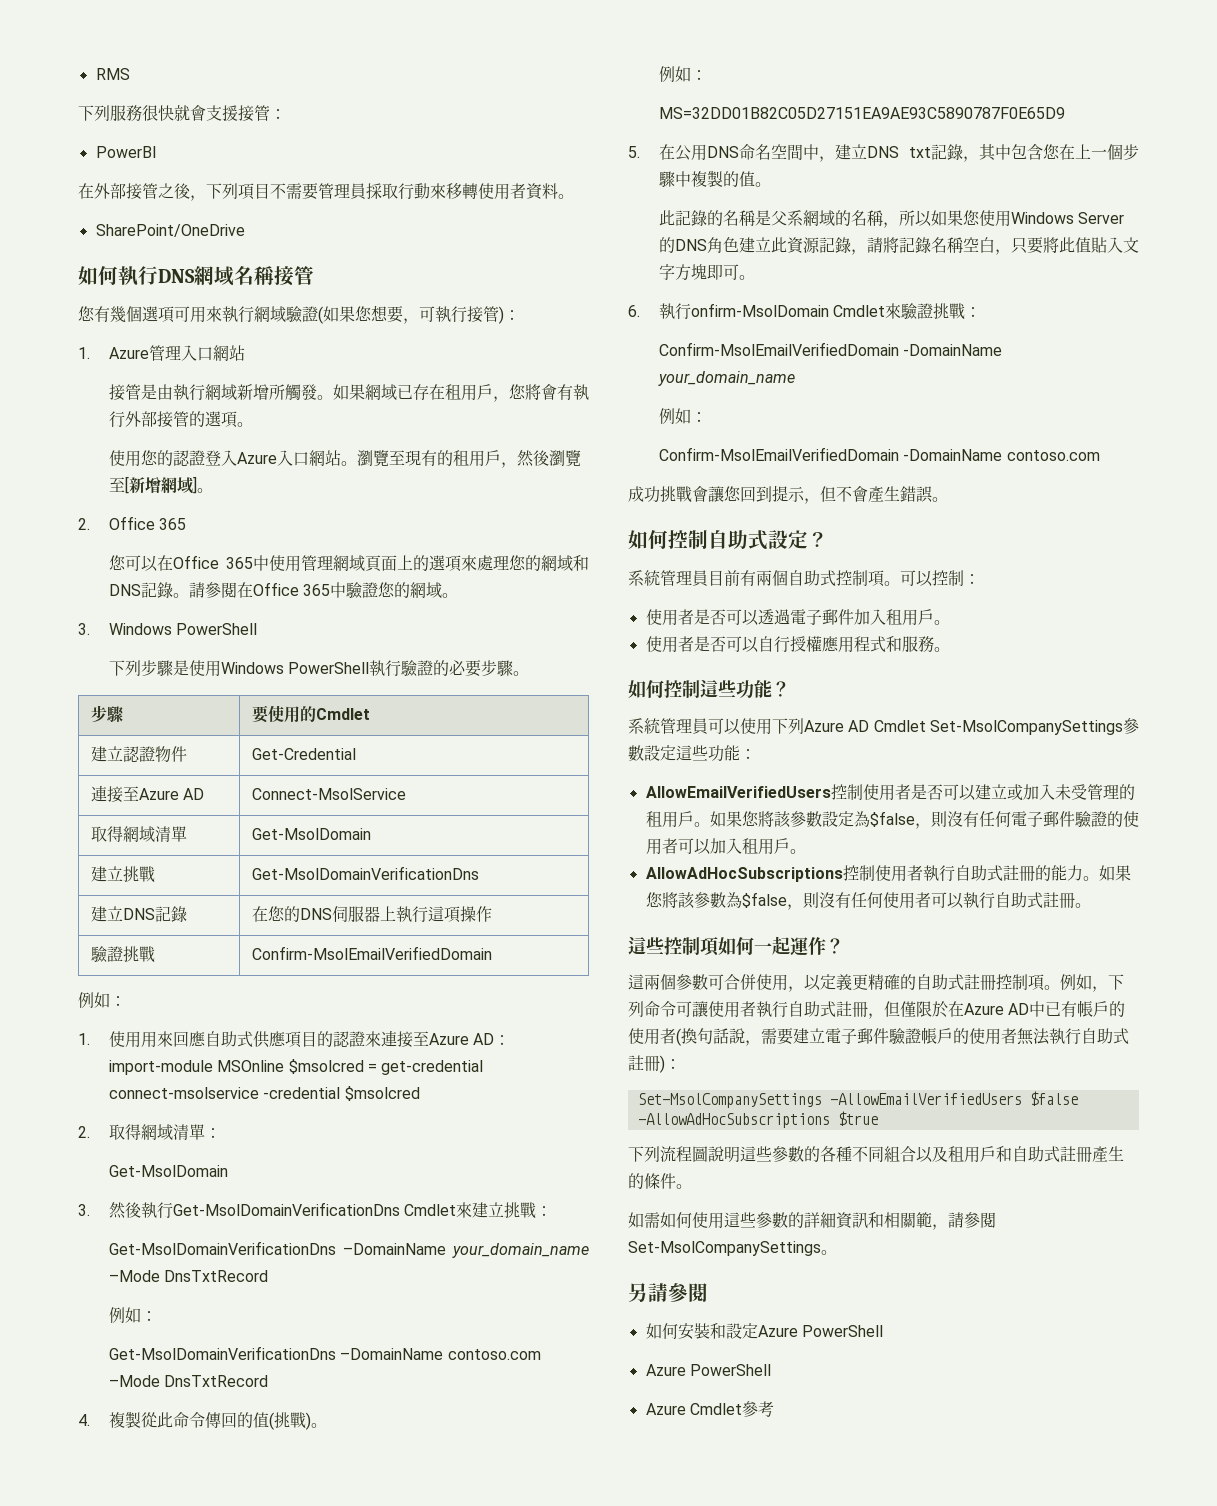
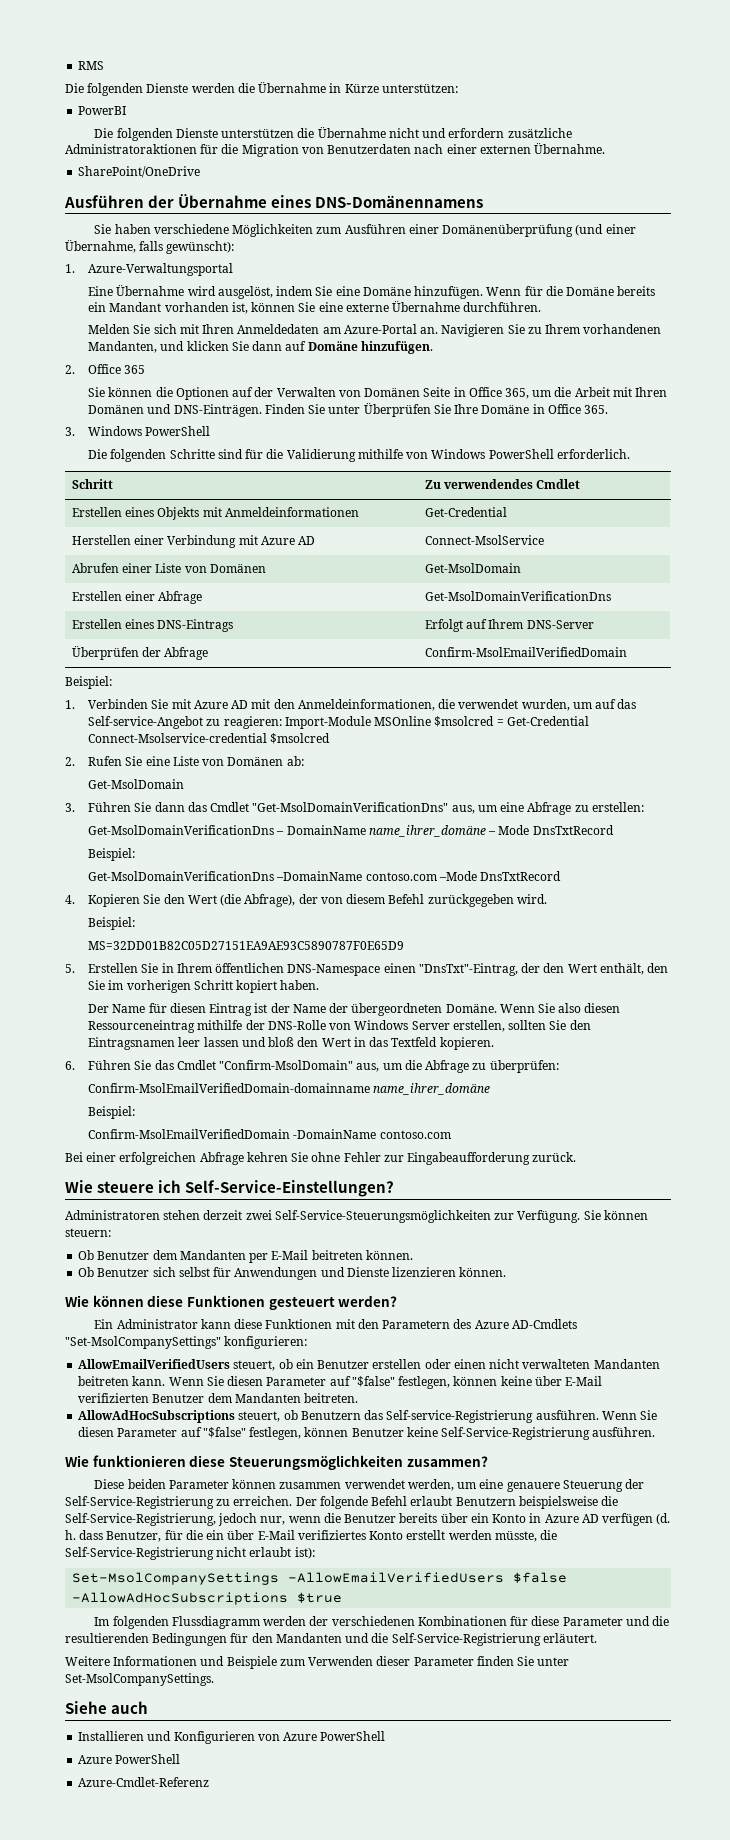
- 下列服務很快就會支援接管：
+ Die folgenden Dienste werden die Übernahme in Kürze unterstützen:
  PowerBI
- 在外部接管之後，下列項目不需要管理員採取行動來移轉使用者資料。
+ Die folgenden Dienste unterstützen die Übernahme nicht und erfordern zusätzliche Administratoraktionen für die Migration von Benutzerdaten nach einer externen Übernahme.
  SharePoint/OneDrive
- 如何執行DNS網域名稱接管
- 您有幾個選項可用來執行網域驗證(如果您想要，可執行接管)：
- 1. Azure管理入口網站
- 接管是由執行網域新增所觸發。如果網域已存在租用戶，您將會有執行外部接管的選項。
- 使用您的認證登入Azure入口網站。瀏覽至現有的租用戶，然後瀏覽至[新增網域]。
+ Ausführen der Übernahme eines DNS-Domänennamens
+ Sie haben verschiedene Möglichkeiten zum Ausführen einer Domänenüberprüfung (und einer Übernahme, falls gewünscht):
+ 1. Azure-Verwaltungsportal
+ Eine Übernahme wird ausgelöst, indem Sie eine Domäne hinzufügen. Wenn für die Domäne bereits ein Mandant vorhanden ist, können Sie eine externe Übernahme durchführen.
+ Melden Sie sich mit Ihren Anmeldedaten am Azure-Portal an. Navigieren Sie zu Ihrem vorhandenen Mandanten, und klicken Sie dann auf Domäne hinzufügen.
  2. Office 365
- 您可以在Office 365中使用管理網域頁面上的選項來處理您的網域和DNS記錄。請參閱在Office 365中驗證您的網域。
+ Sie können die Optionen auf der Verwalten von Domänen Seite in Office 365, um die Arbeit mit Ihren Domänen und DNS-Einträgen. Finden Sie unter Überprüfen Sie Ihre Domäne in Office 365.
  3. Windows PowerShell
- 下列步驟是使用Windows PowerShell執行驗證的必要步驟。
- 步驟 | 要使用的Cmdlet
- 建立認證物件 | Get-Credential
- 連接至Azure AD | Connect-MsolService
- 取得網域清單 | Get-MsolDomain
- 建立挑戰 | Get-MsolDomainVerificationDns
- 建立DNS記錄 | 在您的DNS伺服器上執行這項操作
- 驗證挑戰 | Confirm-MsolEmailVerifiedDomain
- 例如：
- 1.使用用來回應自助式供應項目的認證來連接至Azure AD：import-module MSOnline $msolcred = get-credential connect-msolservice -credential $msolcred
- 2.取得網域清單：
+ Die folgenden Schritte sind für die Validierung mithilfe von Windows PowerShell erforderlich.
+ Schritt | Zu verwendendes Cmdlet
+ Erstellen eines Objekts mit Anmeldeinformationen | Get-Credential
+ Herstellen einer Verbindung mit Azure AD | Connect-MsolService
+ Abrufen einer Liste von Domänen | Get-MsolDomain
+ Erstellen einer Abfrage | Get-MsolDomainVerificationDns
+ Erstellen eines DNS-Eintrags | Erfolgt auf Ihrem DNS-Server
+ Überprüfen der Abfrage | Confirm-MsolEmailVerifiedDomain
+ Beispiel:
+ 1. Verbinden Sie mit Azure AD mit den Anmeldeinformationen, die verwendet wurden, um auf das Self-service-Angebot zu reagieren: Import-Module MSOnline $msolcred = Get-Credential Connect-Msolservice-credential $msolcred
+ 2. Rufen Sie eine Liste von Domänen ab:
  Get-MsolDomain
- 3.然後執行Get-MsolDomainVerificationDns Cmdlet來建立挑戰：
- Get-MsolDomainVerificationDns –DomainName your_domain_name –Mode DnsTxtRecord
- 例如：
+ 3. Führen Sie dann das Cmdlet "Get-MsolDomainVerificationDns" aus, um eine Abfrage zu erstellen:
+ Get-MsolDomainVerificationDns – DomainName name_ihrer_domäne – Mode DnsTxtRecord
+ Beispiel:
- 4.複製從此命令傳回的值(挑戰)。
- 例如：
+ 4. Kopieren Sie den Wert (die Abfrage), der von diesem Befehl zurückgegeben wird.
+ Beispiel:
  MS=32DD01B82C05D27151EA9AE93C5890787F0E65D9
- 5.在公用DNS命名空間中，建立DNS txt記錄，其中包含您在上一個步驟中複製的值。
- 此記錄的名稱是父系網域的名稱，所以如果您使用Windows Server的DNS角色建立此資源記錄，請將記錄名稱空白，只要將此值貼入文字方塊即可。
- 6.執行onfirm-MsolDomain Cmdlet來驗證挑戰：
- Confirm-MsolEmailVerifiedDomain -DomainName your_domain_name
- 例如：
+ 5. Erstellen Sie in Ihrem öffentlichen DNS-Namespace einen "DnsTxt"-Eintrag, der den Wert enthält, den Sie im vorherigen Schritt kopiert haben.
+ Der Name für diesen Eintrag ist der Name der übergeordneten Domäne. Wenn Sie also diesen Ressourceneintrag mithilfe der DNS-Rolle von Windows Server erstellen, sollten Sie den Eintragsnamen leer lassen und bloß den Wert in das Textfeld kopieren.
+ 6. Führen Sie das Cmdlet "Confirm-MsolDomain" aus, um die Abfrage zu überprüfen:
+ Confirm-MsolEmailVerifiedDomain-domainname name_ihrer_domäne
+ Beispiel:
  Confirm-MsolEmailVerifiedDomain -DomainName contoso.com
- 成功挑戰會讓您回到提示，但不會產生錯誤。
- 如何控制自助式設定？
- 系統管理員目前有兩個自助式控制項。可以控制：
- 使用者是否可以透過電子郵件加入租用戶。
- 使用者是否可以自行授權應用程式和服務。
- 如何控制這些功能？
- 系統管理員可以使用下列Azure AD Cmdlet Set-MsolCompanySettings參數設定這些功能：
- AllowEmailVerifiedUsers控制使用者是否可以建立或加入未受管理的租用戶。如果您將該參數設定為$false，則沒有任何電子郵件驗證的使用者可以加入租用戶。
- AllowAdHocSubscriptions控制使用者執行自助式註冊的能力。如果您將該參數為$false，則沒有任何使用者可以執行自助式註冊。
- 這些控制項如何一起運作？
- 這兩個參數可合併使用，以定義更精確的自助式註冊控制項。例如，下列命令可讓使用者執行自助式註冊，但僅限於在Azure AD中已有帳戶的使用者(換句話說，需要建立電子郵件驗證帳戶的使用者無法執行自助式註冊)：
+ Bei einer erfolgreichen Abfrage kehren Sie ohne Fehler zur Eingabeaufforderung zurück.
+ Wie steuere ich Self-Service-Einstellungen?
+ Administratoren stehen derzeit zwei Self-Service-Steuerungsmöglichkeiten zur Verfügung. Sie können steuern:
+ Ob Benutzer dem Mandanten per E-Mail beitreten können.
+ Ob Benutzer sich selbst für Anwendungen und Dienste lizenzieren können.
+ Wie können diese Funktionen gesteuert werden?
+ Ein Administrator kann diese Funktionen mit den Parametern des Azure AD-Cmdlets "Set-MsolCompanySettings" konfigurieren:
+ AllowEmailVerifiedUsers steuert, ob ein Benutzer erstellen oder einen nicht verwalteten Mandanten beitreten kann. Wenn Sie diesen Parameter auf "$false" festlegen, können keine über E-Mail verifizierten Benutzer dem Mandanten beitreten.
+ AllowAdHocSubscriptions steuert, ob Benutzern das Self-service-Registrierung ausführen. Wenn Sie diesen Parameter auf "$false" festlegen, können Benutzer keine Self-Service-Registrierung ausführen.
+ Wie funktionieren diese Steuerungsmöglichkeiten zusammen?
+ Diese beiden Parameter können zusammen verwendet werden, um eine genauere Steuerung der Self-Service-Registrierung zu erreichen. Der folgende Befehl erlaubt Benutzern beispielsweise die Self-Service-Registrierung, jedoch nur, wenn die Benutzer bereits über ein Konto in Azure AD verfügen (d. h. dass Benutzer, für die ein über E-Mail verifiziertes Konto erstellt werden müsste, die Self-Service-Registrierung nicht erlaubt ist):
- 下列流程圖說明這些參數的各種不同組合以及租用戶和自助式註冊產生的條件。
- 如需如何使用這些參數的詳細資訊和相關範，請參閱Set-MsolCompanySettings。
- 另請參閱
- 如何安裝和設定Azure PowerShell
+ Im folgenden Flussdiagramm werden der verschiedenen Kombinationen für diese Parameter und die resultierenden Bedingungen für den Mandanten und die Self-Service-Registrierung erläutert.
+ Weitere Informationen und Beispiele zum Verwenden dieser Parameter finden Sie unter Set-MsolCompanySettings.
+ Siehe auch
+ Installieren und Konfigurieren von Azure PowerShell
- Azure Cmdlet參考
+ Azure-Cmdlet-Referenz

